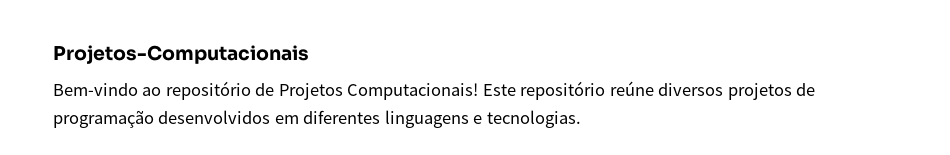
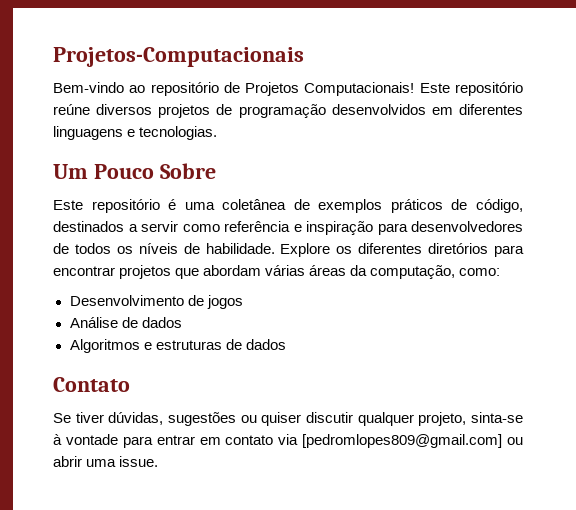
+ Um Pouco Sobre
+ Este repositório é uma coletânea de exemplos práticos de código, destinados a servir como referência e inspiração para desenvolvedores de todos os níveis de habilidade. Explore os diferentes diretórios para encontrar projetos que abordam várias áreas da computação, como:
+ Desenvolvimento de jogos
+ Análise de dados
+ Algoritmos e estruturas de dados
+ Contato
+ Se tiver dúvidas, sugestões ou quiser discutir qualquer projeto, sinta-se à vontade para entrar em contato via [pedromlopes809@gmail.com] ou abrir uma issue.

